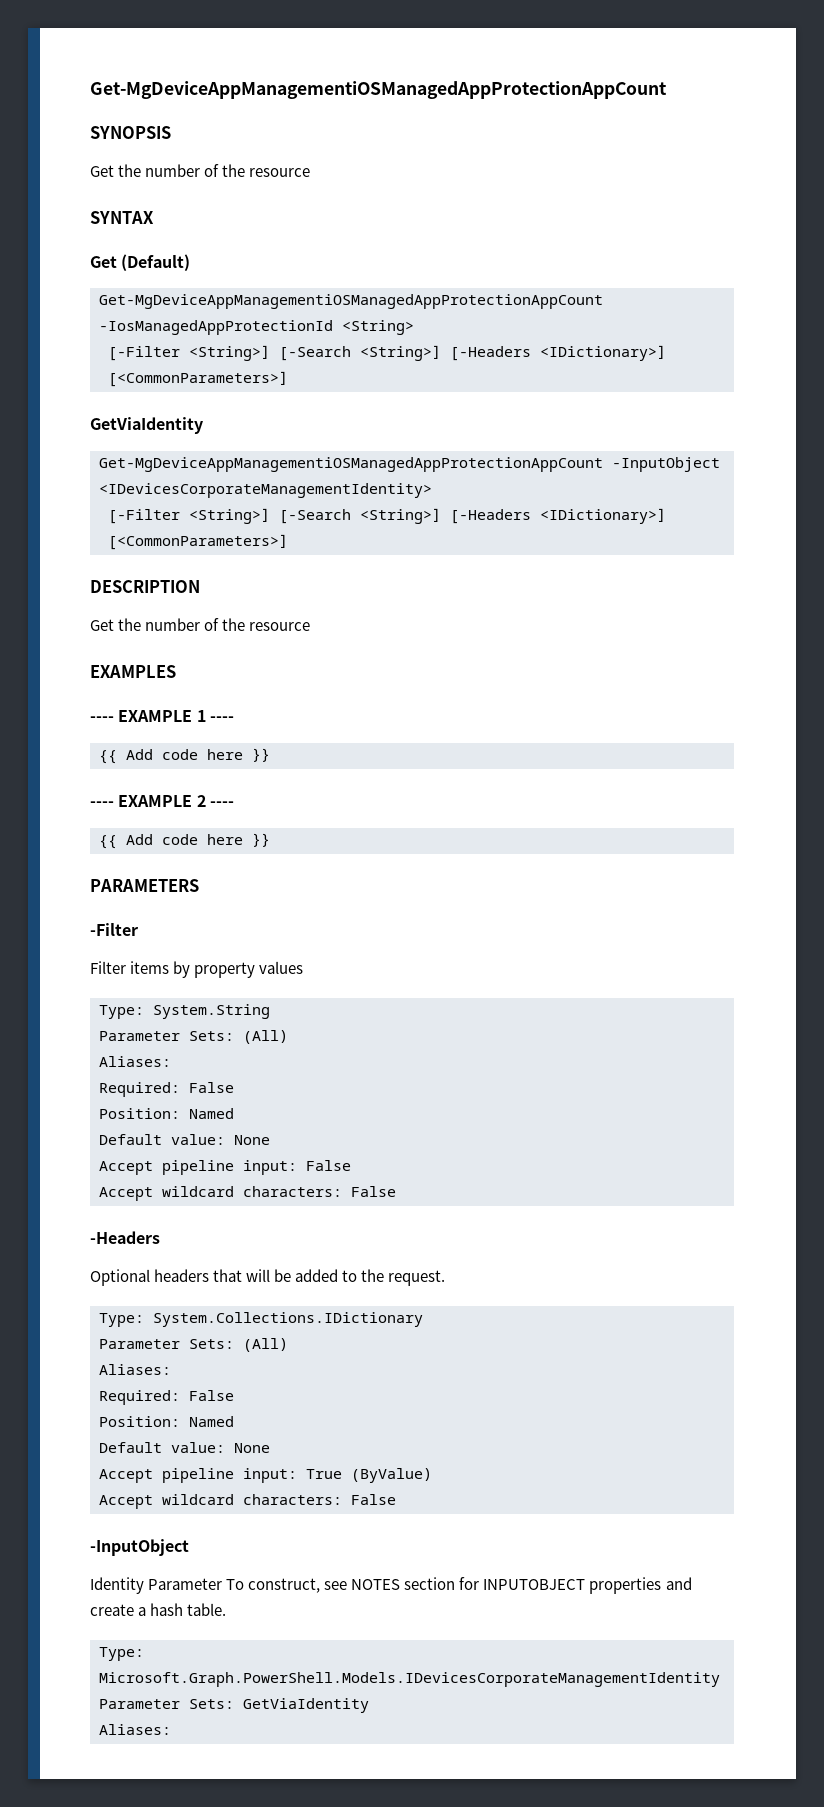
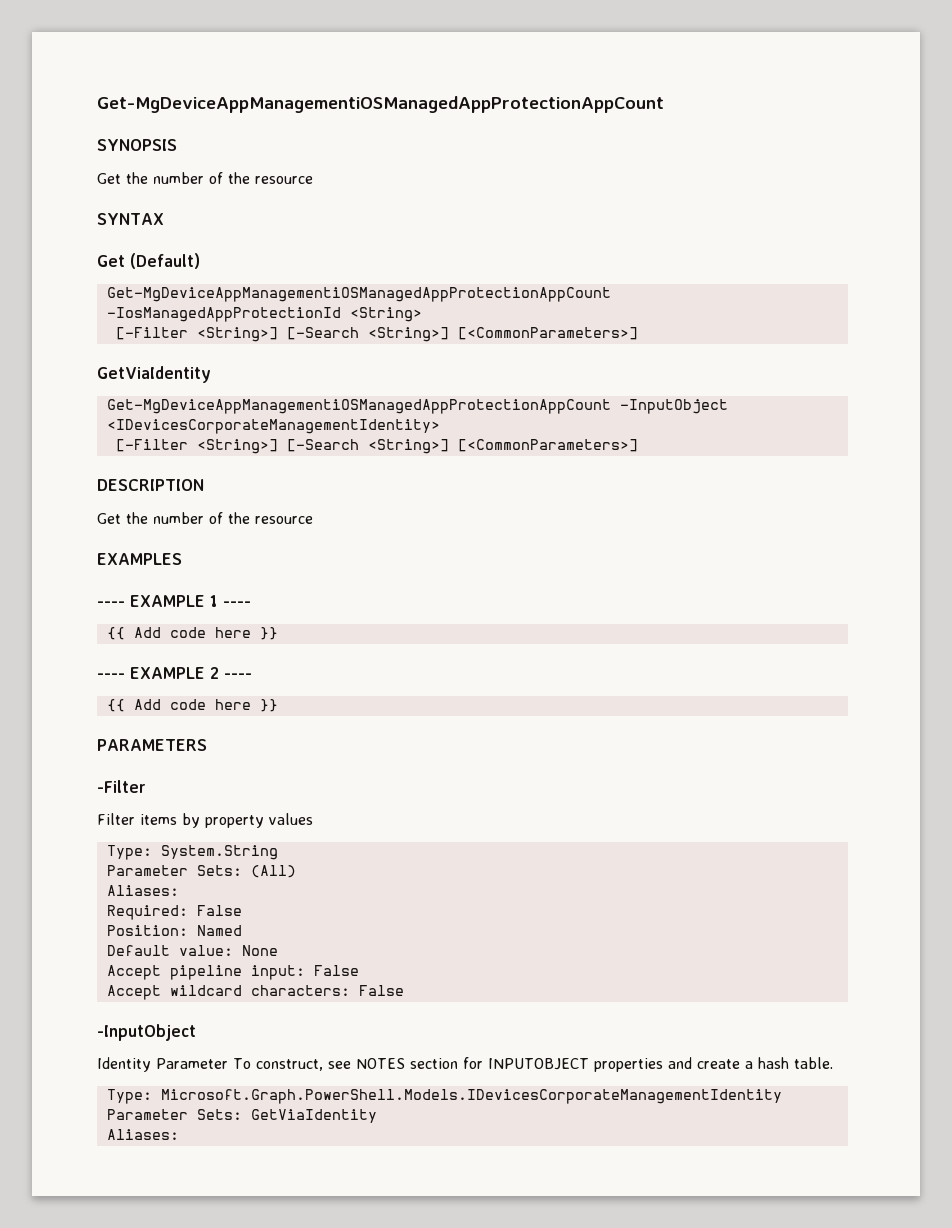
  Get-MgDeviceAppManagementiOSManagedAppProtectionAppCount -IosManagedAppProtectionId <String>
- [-Filter <String>] [-Search <String>] [-Headers <IDictionary>] [<CommonParameters>]
+ [-Filter <String>] [-Search <String>] [<CommonParameters>]
  Get-MgDeviceAppManagementiOSManagedAppProtectionAppCount -InputObject <IDevicesCorporateManagementIdentity>
- [-Filter <String>] [-Search <String>] [-Headers <IDictionary>] [<CommonParameters>]
+ [-Filter <String>] [-Search <String>] [<CommonParameters>]
- -Headers
- Optional headers that will be added to the request.
- Type: System.Collections.IDictionary
- Parameter Sets: (All)
- Aliases:
- Required: False
- Position: Named
- Default value: None
- Accept pipeline input: True (ByValue)
- Accept wildcard characters: False

